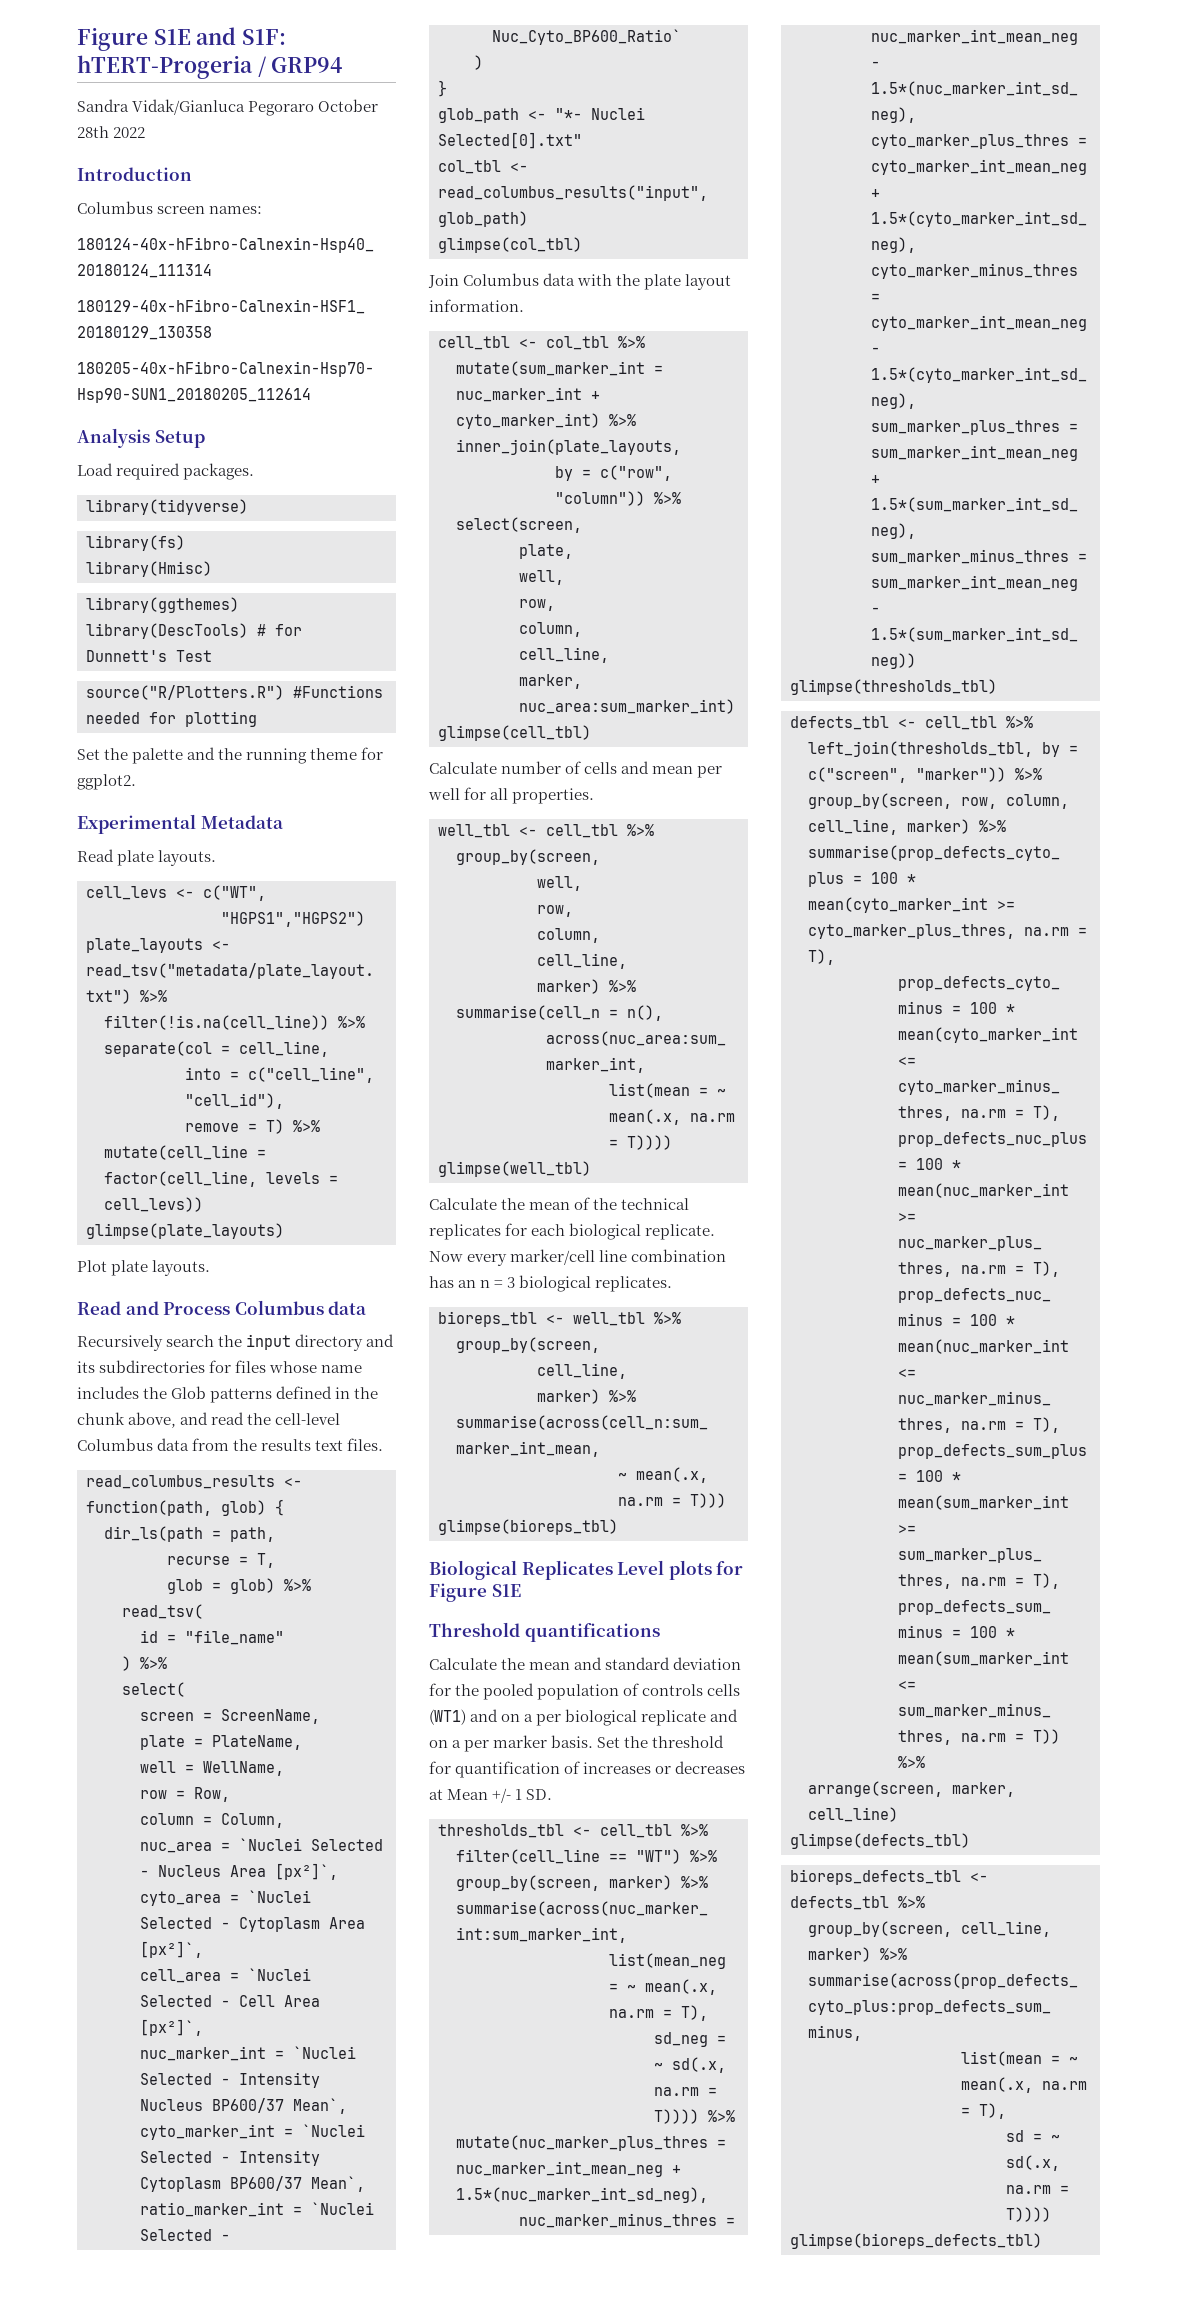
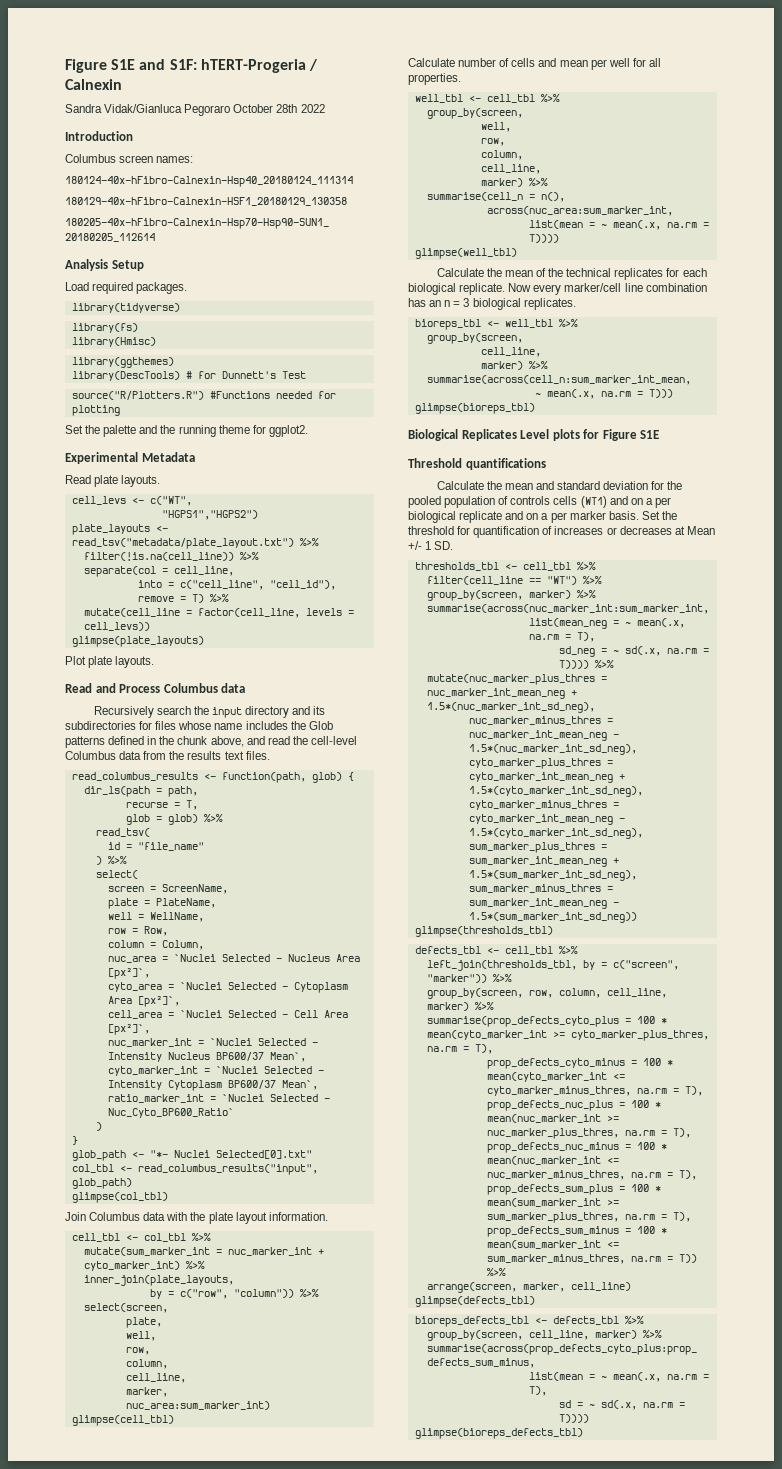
- Figure S1E and S1F: hTERT-Progeria / GRP94
+ Figure S1E and S1F: hTERT-Progeria / Calnexin

